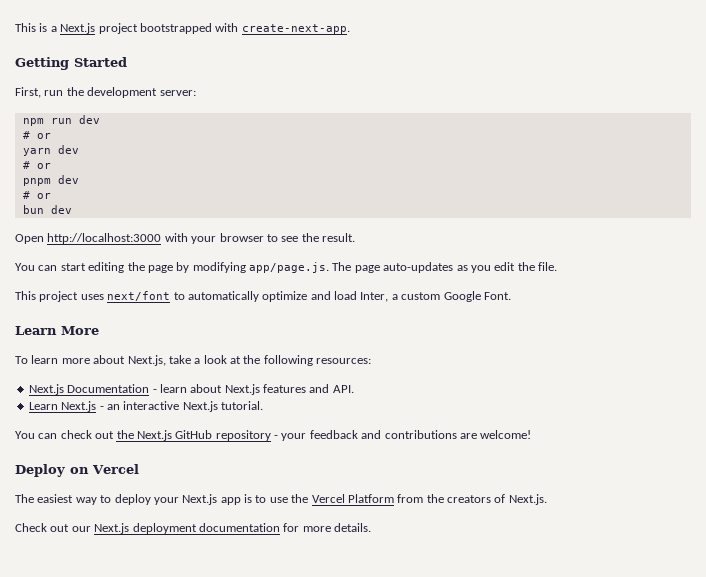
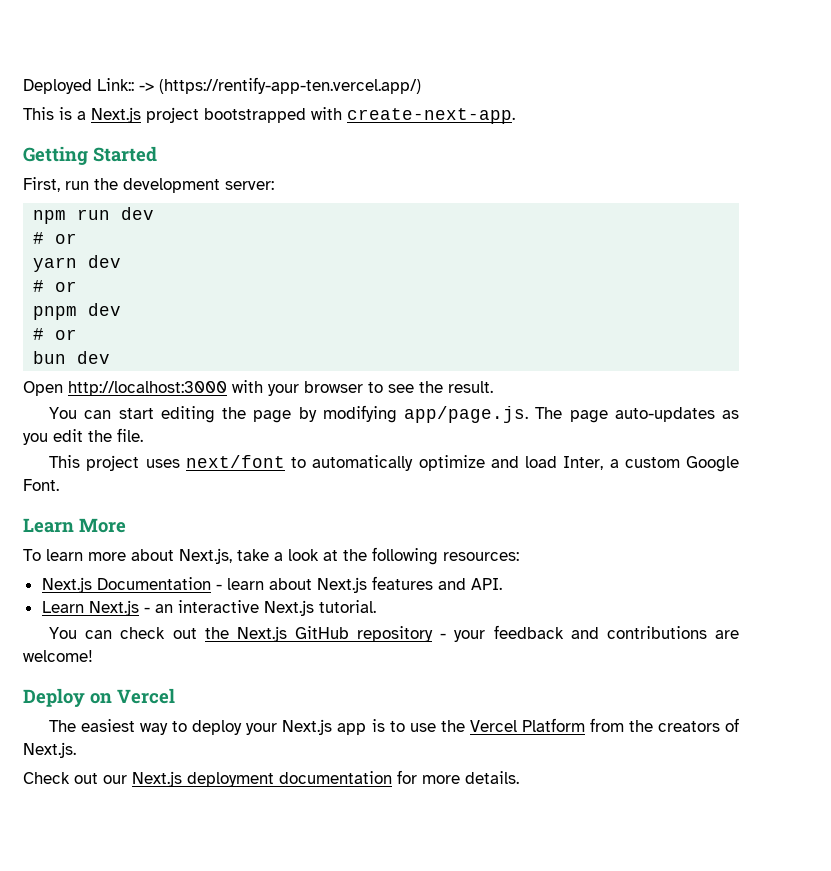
+ Deployed Link:: -> (https://rentify-app-ten.vercel.app/)

